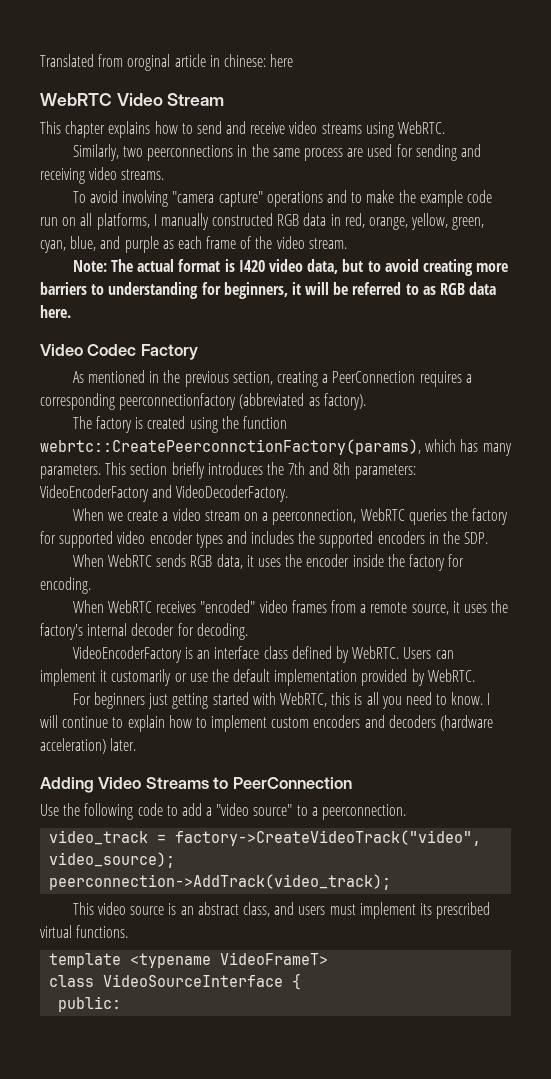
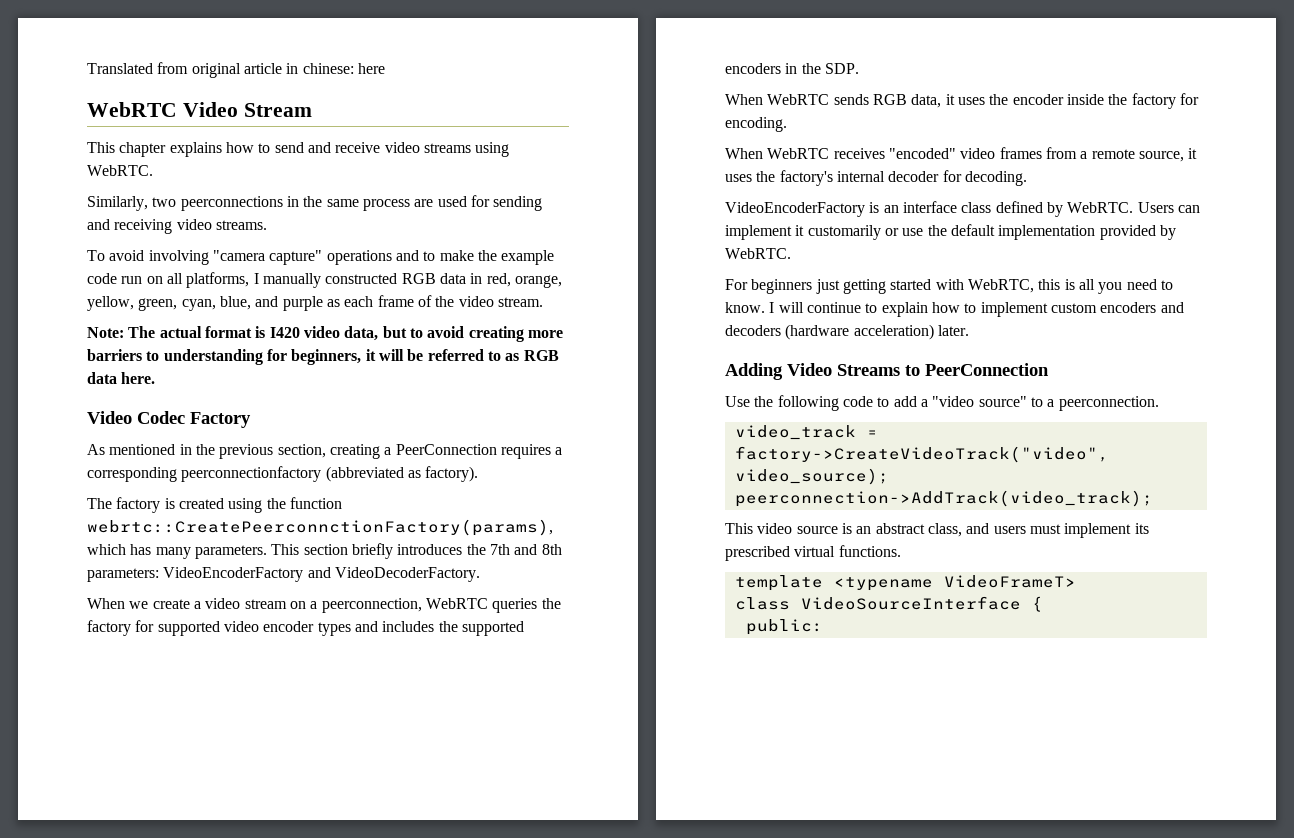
- Translated from oroginal article in chinese: here
+ Translated from original article in chinese: here

